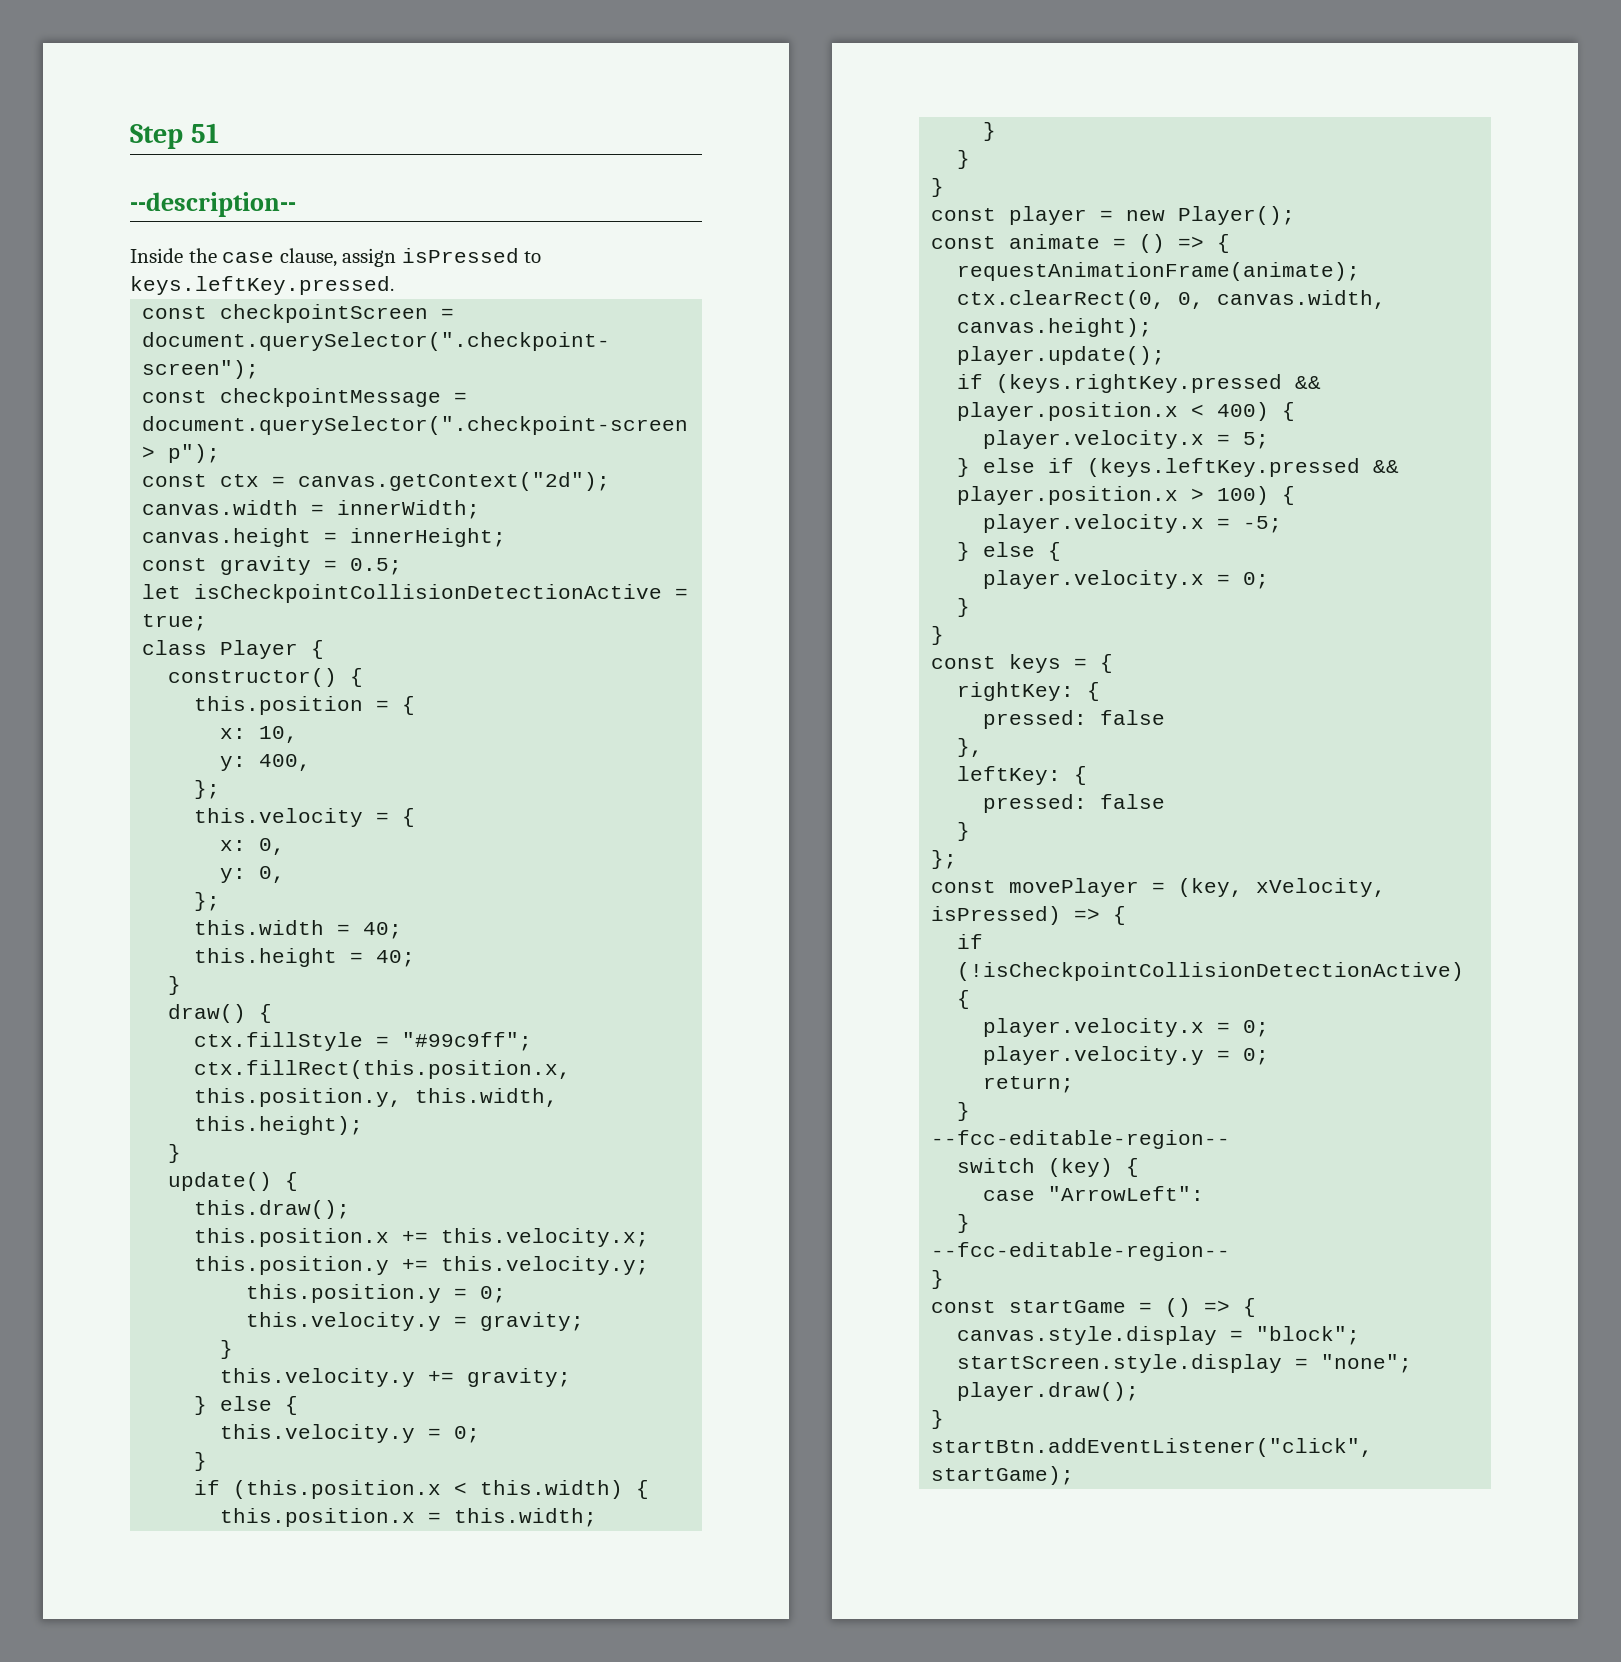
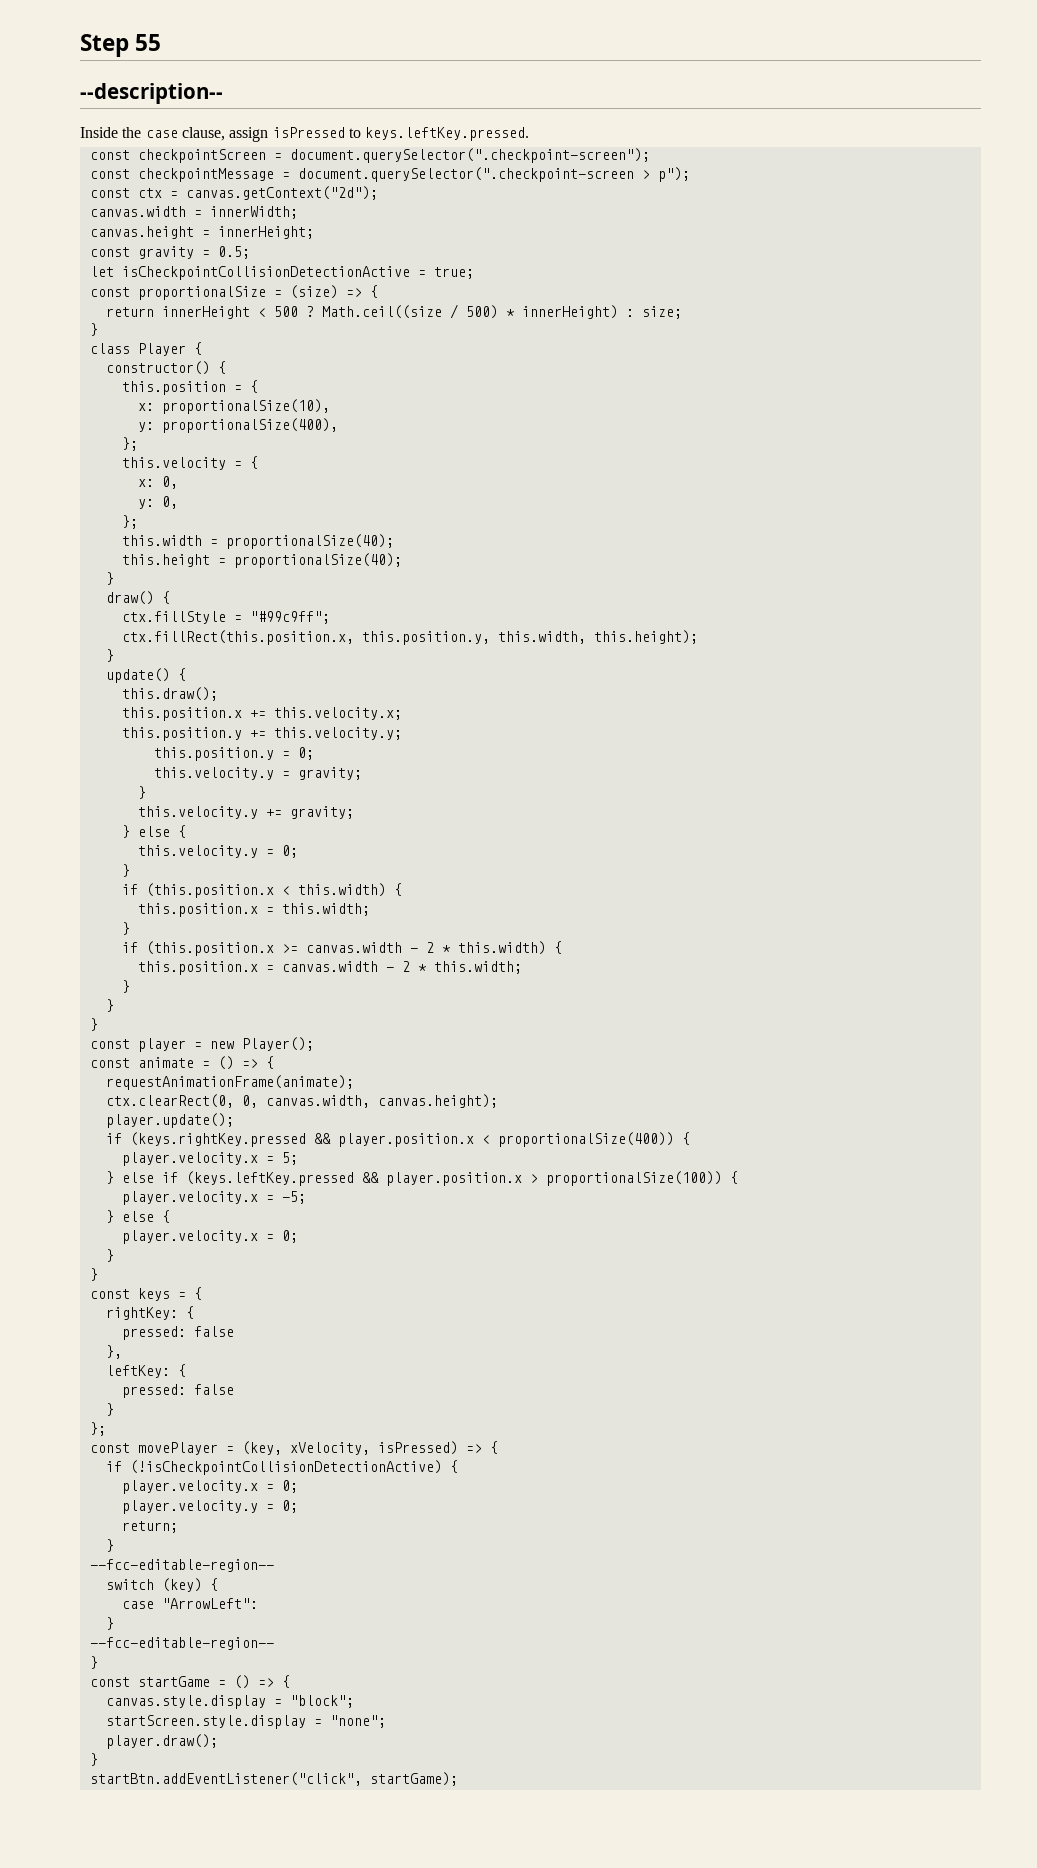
- Step 51
+ Step 55
+ const proportionalSize = (size) => {
+ return innerHeight < 500 ? Math.ceil((size / 500) * innerHeight) : size;
+ }
- x: 10,
- y: 400,
+ x: proportionalSize(10),
+ y: proportionalSize(400),
- this.width = 40;
+ this.width = proportionalSize(40);
- this.height = 40;
+ this.height = proportionalSize(40);
+ if (this.position.x >= canvas.width - 2 * this.width) {
+ this.position.x = canvas.width - 2 * this.width;
+ }
- if (keys.rightKey.pressed && player.position.x < 400) {
+ if (keys.rightKey.pressed && player.position.x < proportionalSize(400)) {
- } else if (keys.leftKey.pressed && player.position.x > 100) {
+ } else if (keys.leftKey.pressed && player.position.x > proportionalSize(100)) {

